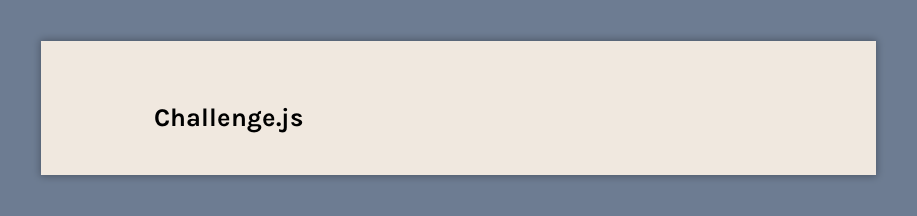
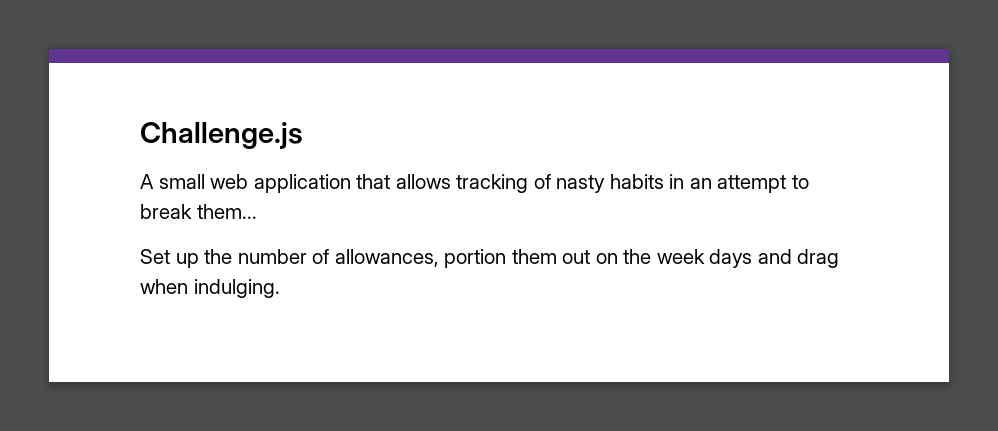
+ A small web application that allows tracking of nasty habits in an attempt to break them...
+ Set up the number of allowances, portion them out on the week days and drag when indulging.

